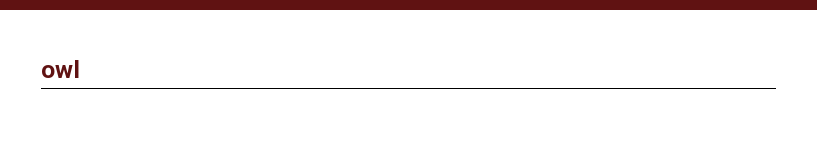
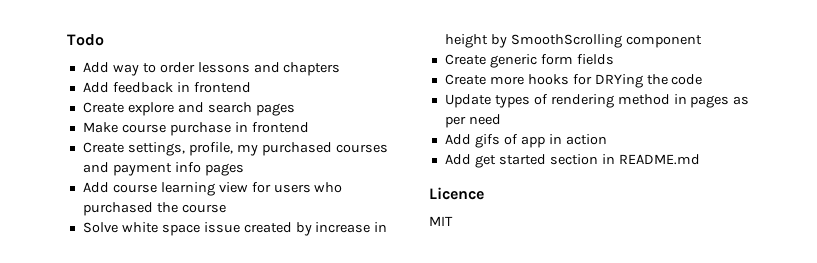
- owl
+ Todo
+ Add way to order lessons and chapters
+ Add feedback in frontend
+ Create explore and search pages
+ Make course purchase in frontend
+ Create settings, profile, my purchased courses and payment info pages
+ Add course learning view for users who purchased the course
+ Solve white space issue created by increase in height by SmoothScrolling component
+ Create generic form fields
+ Create more hooks for DRYing the code
+ Update types of rendering method in pages as per need
+ Add gifs of app in action
+ Add get started section in README.md
+ Licence
+ MIT

